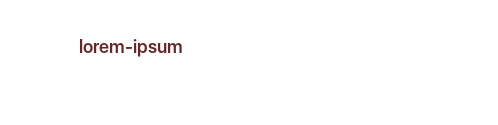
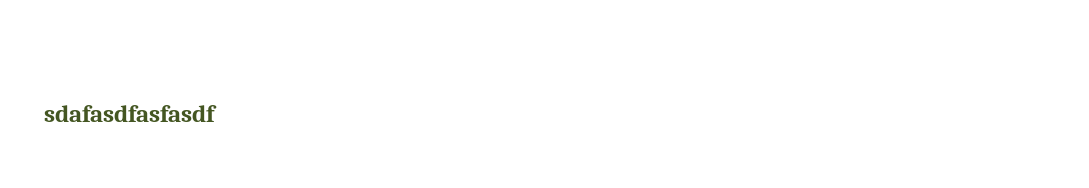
- lorem-ipsum
+ sdafasdfasfasdf

